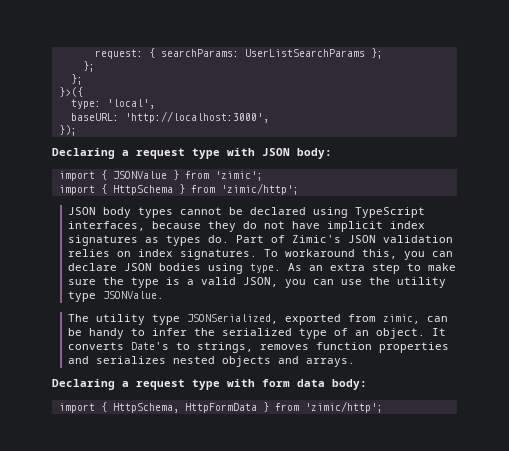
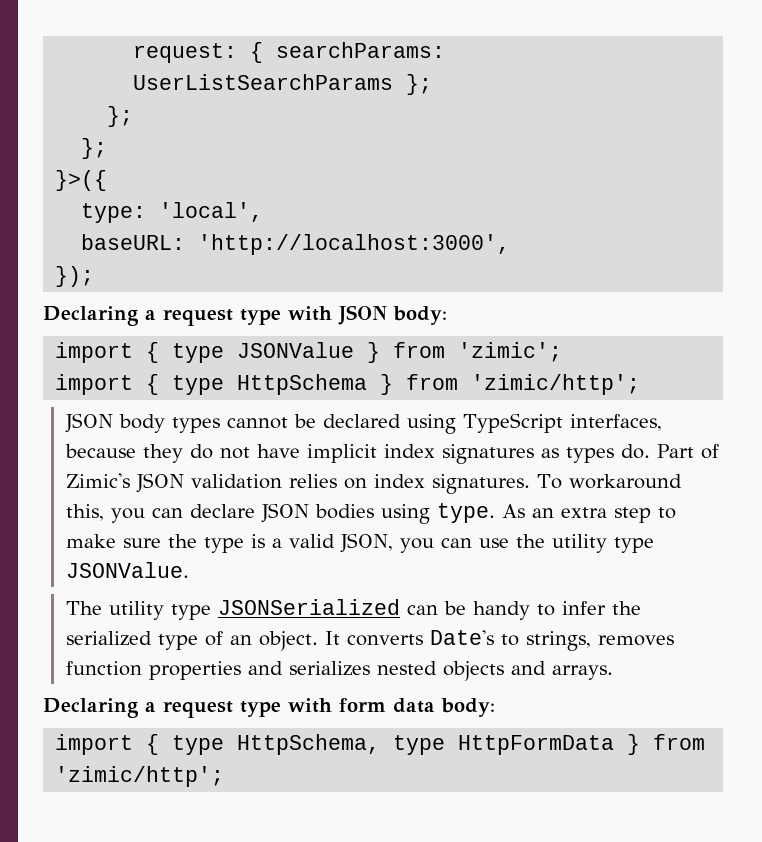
- import { JSONValue } from 'zimic';
+ import { type JSONValue } from 'zimic';
- import { HttpSchema } from 'zimic/http';
+ import { type HttpSchema } from 'zimic/http';
- The utility type JSONSerialized, exported from zimic, can be handy to infer the serialized type of an object.
+ The utility type JSONSerialized can be handy to infer the serialized type of an object.
- import { HttpSchema, HttpFormData } from 'zimic/http';
+ import { type HttpSchema, type HttpFormData } from 'zimic/http';

